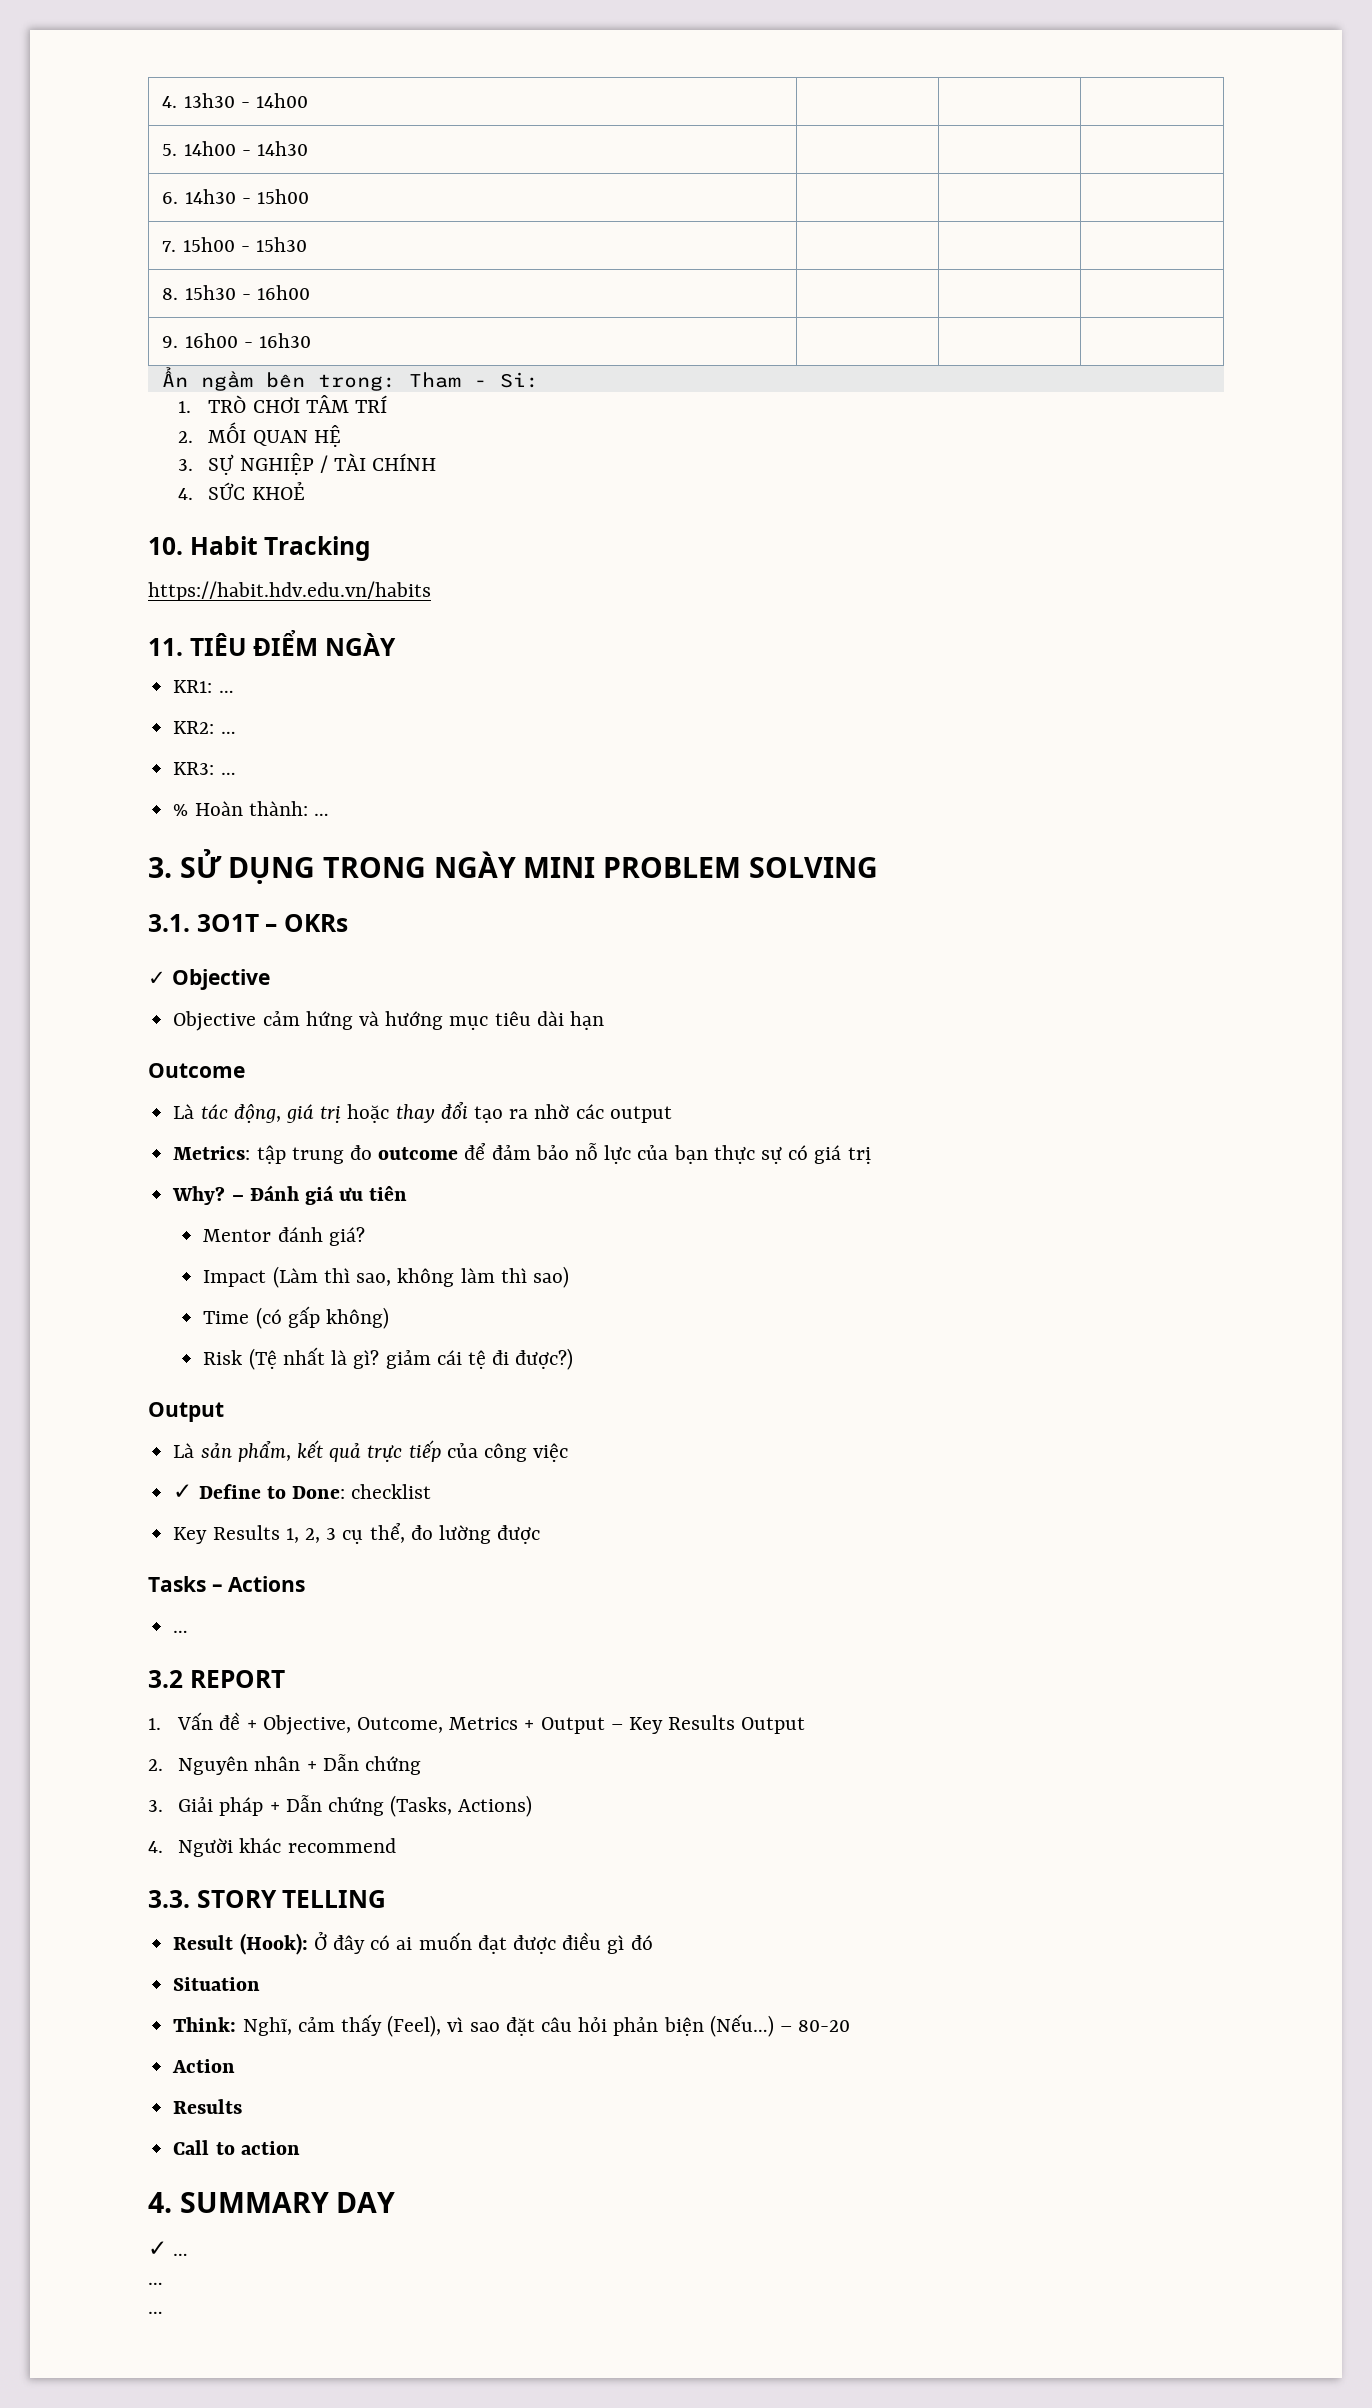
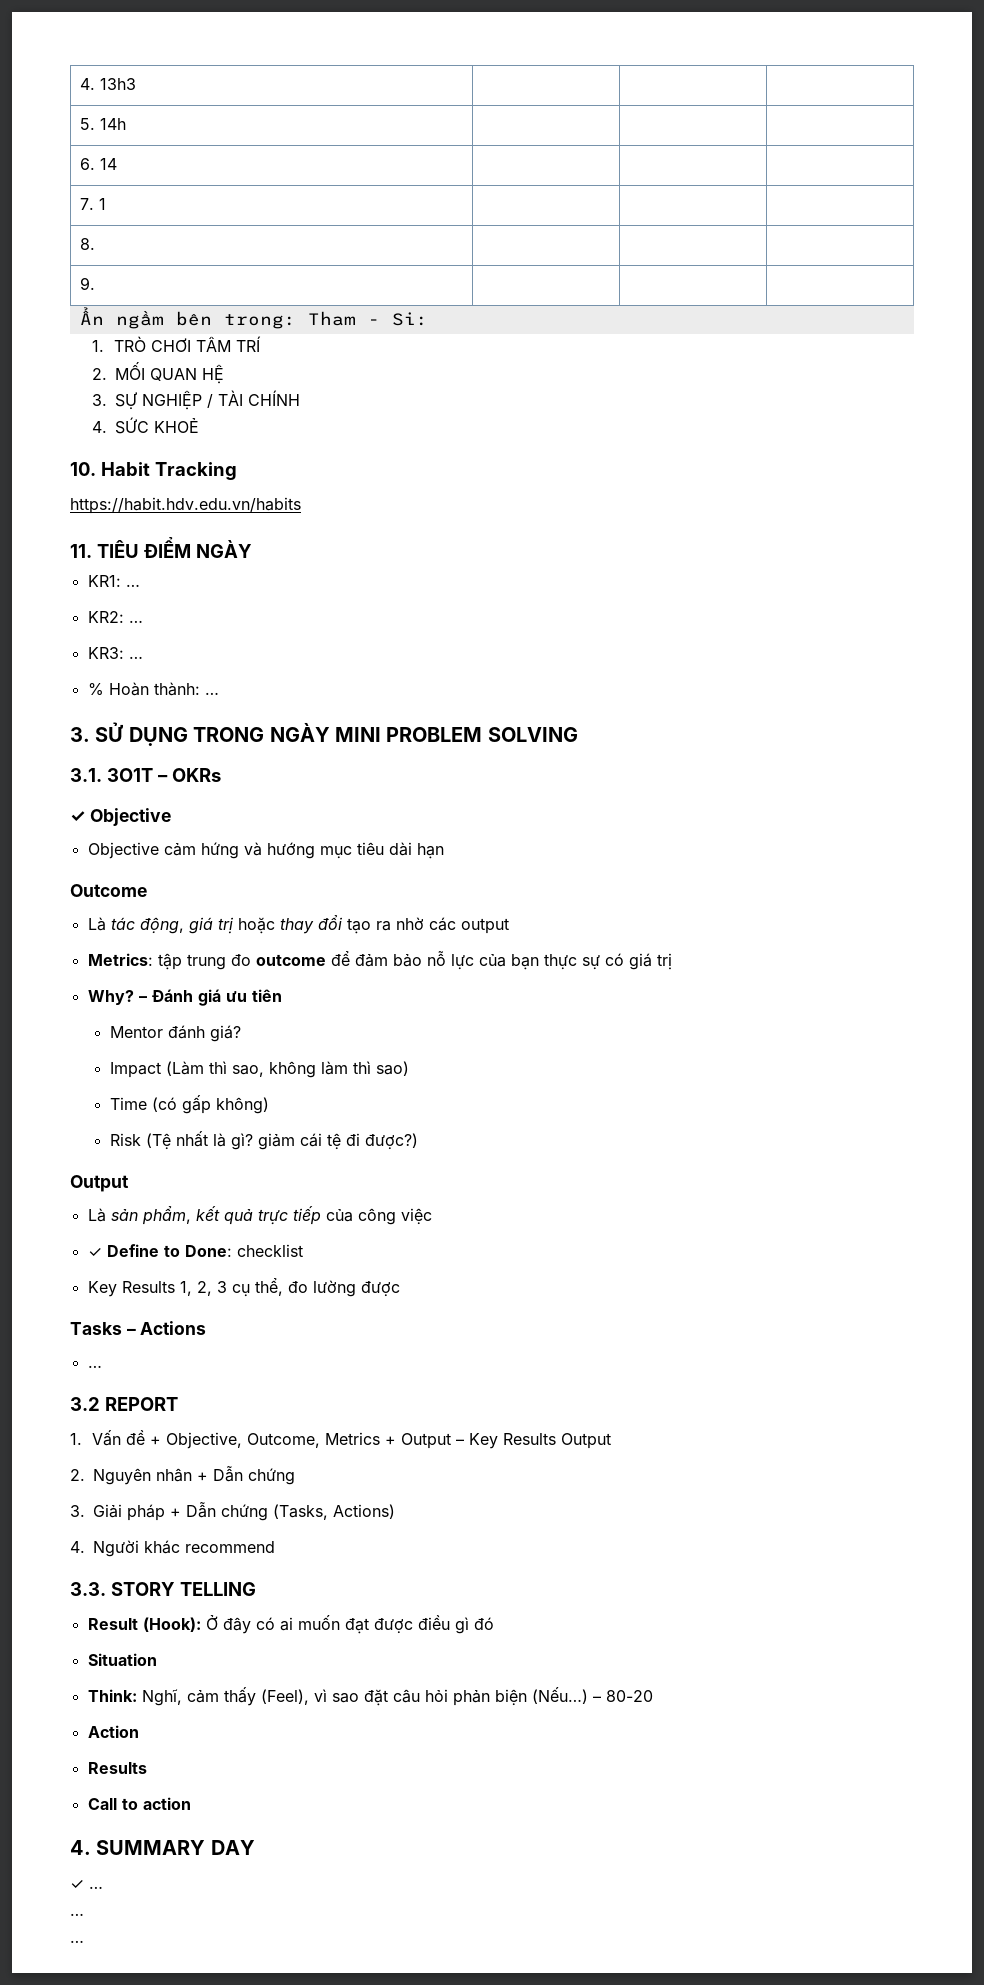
- 4. 13h30 - 14h00 | | |
- 5. 14h00 - 14h30 | | |
- 6. 14h30 - 15h00 | | |
- 7. 15h00 - 15h30 | | |
- 8. 15h30 - 16h00 | | |
- 9. 16h00 - 16h30 | | |
+ 4. 13h3 | | |
+ 5. 14h | | |
+ 6. 14 | | |
+ 7. 1 | | |
+ 8. | | |
+ 9. | | |

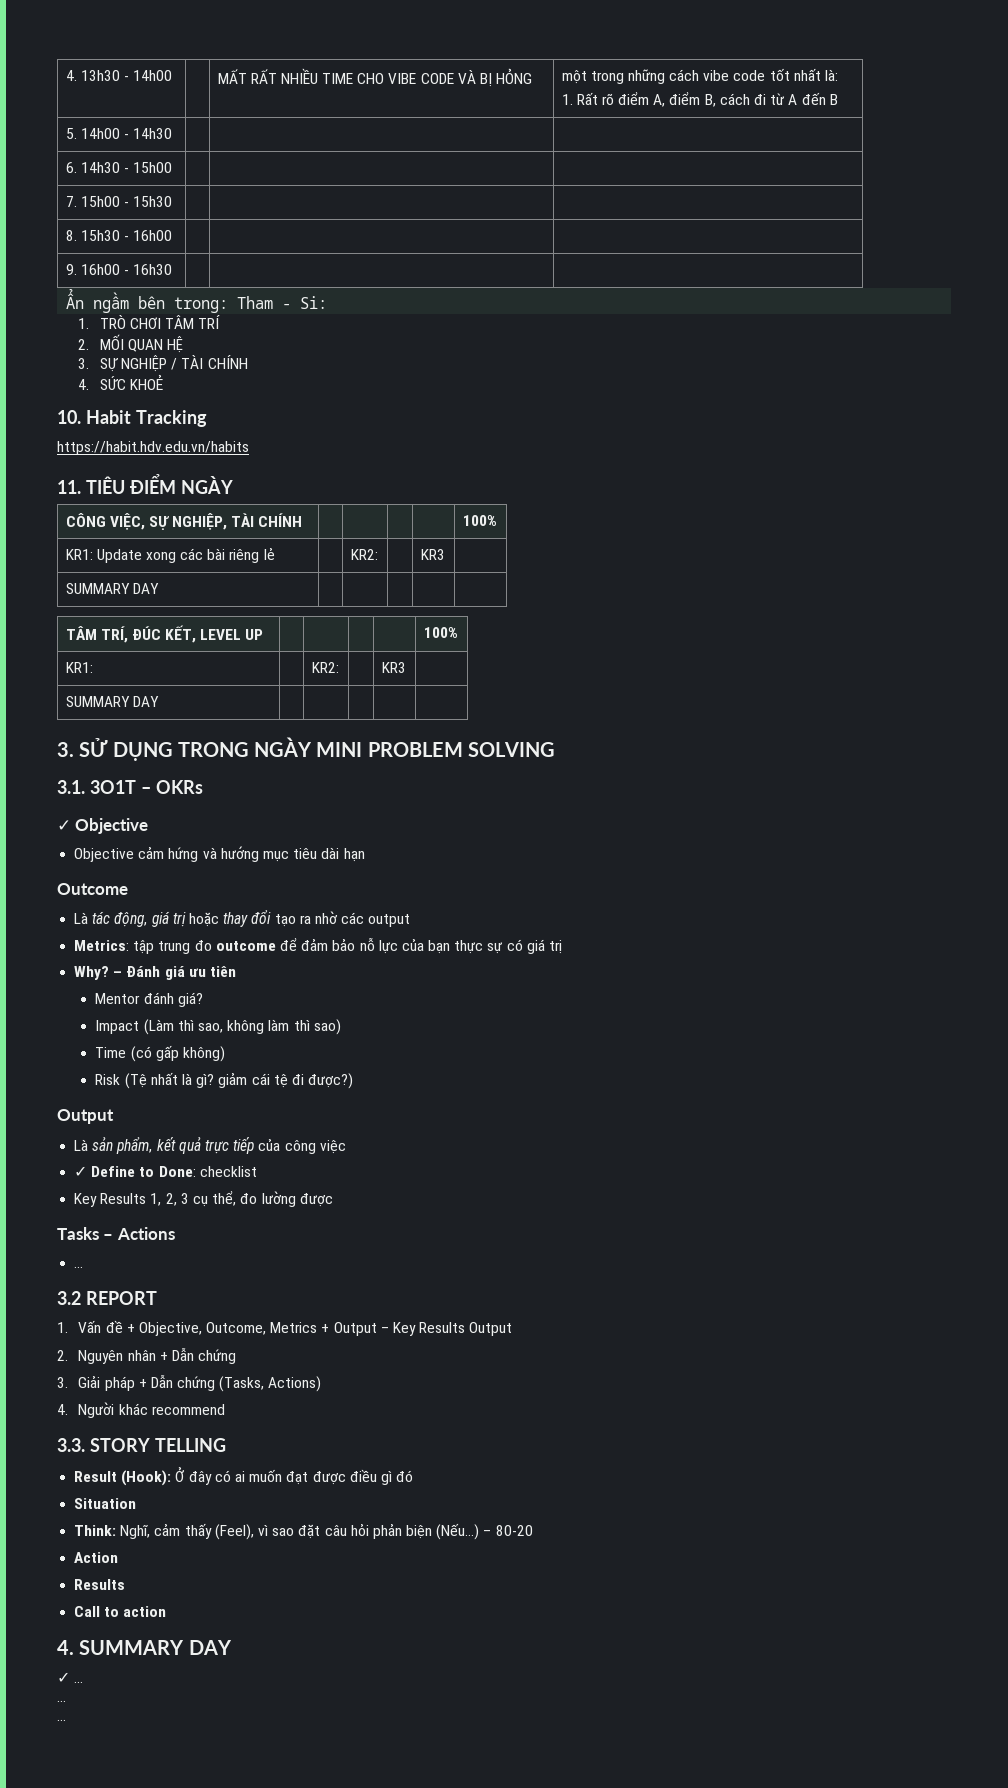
- 4. 13h3 | | |
- 5. 14h | | |
- 6. 14 | | |
- 7. 1 | | |
- 8. | | |
- 9. | | |
+ 4. 13h30 - 14h00 | | MẤT RẤT NHIỀU TIME CHO VIBE CODE VÀ BỊ HỎNG | một trong những cách vibe code tốt nhất là:
+ 1. Rất rõ điểm A, điểm B, cách đi từ A đến B
+ 5. 14h00 - 14h30 | | |
+ 6. 14h30 - 15h00 | | |
+ 7. 15h00 - 15h30 | | |
+ 8. 15h30 - 16h00 | | |
+ 9. 16h00 - 16h30 | | |
- KR1: …
- KR2: …
- KR3: …
- % Hoàn thành: …
+ CÔNG VIỆC, SỰ NGHIỆP, TÀI CHÍNH | | | | | 100%
+ KR1: Update xong các bài riêng lẻ | | KR2: | | KR3 |
+ SUMMARY DAY | | | | |
+ TÂM TRÍ, ĐÚC KẾT, LEVEL UP | | | | | 100%
+ KR1: | | KR2: | | KR3 |
+ SUMMARY DAY | | | | |

